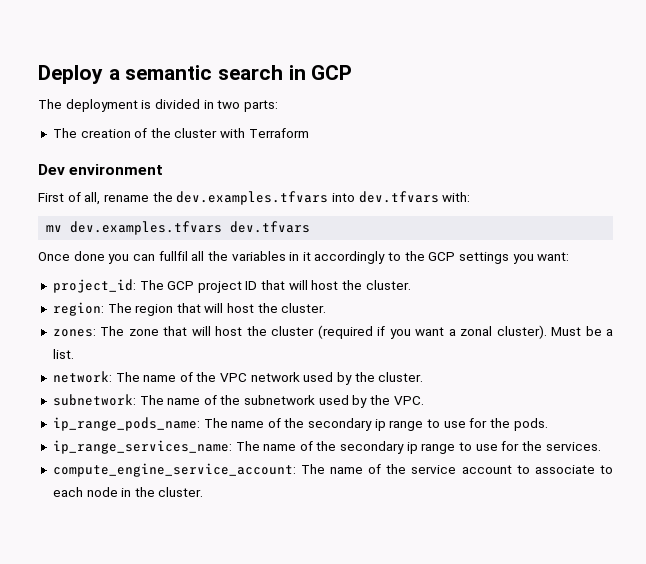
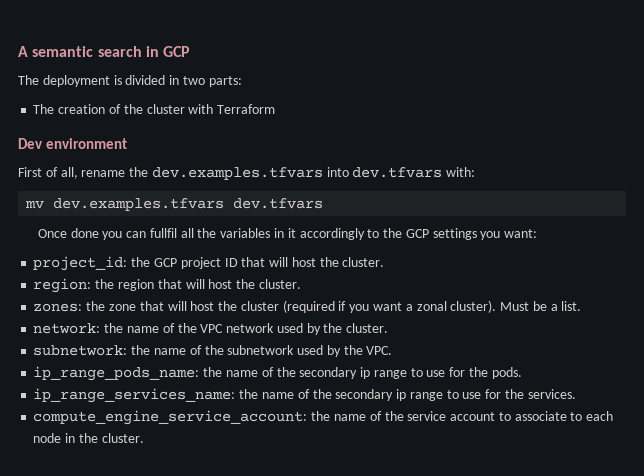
- Deploy a semantic search in GCP
+ A semantic search in GCP
- project_id: The GCP project ID that will host the cluster.
+ project_id: the GCP project ID that will host the cluster.
- region: The region that will host the cluster.
+ region: the region that will host the cluster.
- zones: The zone that will host the cluster (required if you want a zonal cluster).
+ zones: the zone that will host the cluster (required if you want a zonal cluster).
- network: The name of the VPC network used by the cluster.
+ network: the name of the VPC network used by the cluster.
- subnetwork: The name of the subnetwork used by the VPC.
+ subnetwork: the name of the subnetwork used by the VPC.
- ip_range_pods_name: The name of the secondary ip range to use for the pods.
+ ip_range_pods_name: the name of the secondary ip range to use for the pods.
- ip_range_services_name: The name of the secondary ip range to use for the services.
+ ip_range_services_name: the name of the secondary ip range to use for the services.
- compute_engine_service_account: The name of the service account to associate to each node in the cluster.
+ compute_engine_service_account: the name of the service account to associate to each node in the cluster.

